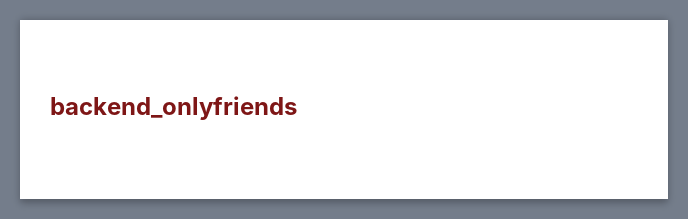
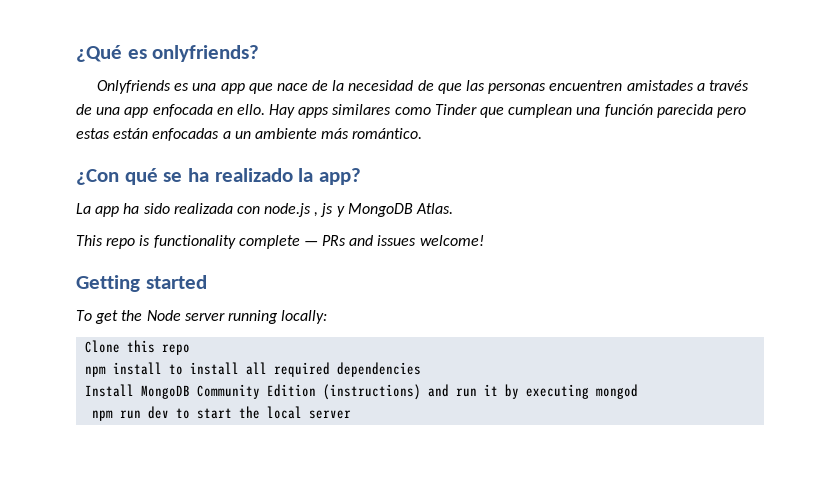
- backend_onlyfriends
+ ¿Qué es onlyfriends?
+ Onlyfriends es una app que nace de la necesidad de que las personas encuentren amistades a través de una app enfocada en ello. Hay apps similares como Tinder que cumplean una función parecida pero estas están enfocadas a un ambiente más romántico.
+ ¿Con qué se ha realizado la app?
+ La app ha sido realizada con node.js , js y MongoDB Atlas.
+ This repo is functionality complete — PRs and issues welcome!
+ Getting started
+ To get the Node server running locally:
+ Clone this repo
+ npm install to install all required dependencies
+ Install MongoDB Community Edition (instructions) and run it by executing mongod
+ npm run dev to start the local server

